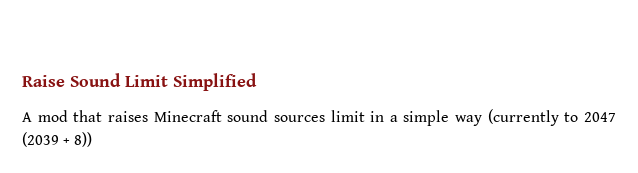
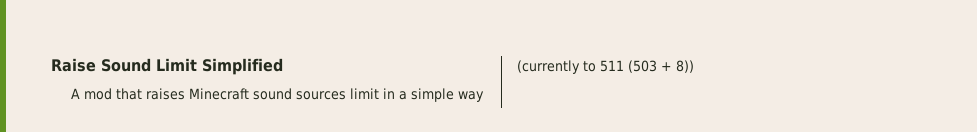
- A mod that raises Minecraft sound sources limit in a simple way (currently to 2047 (2039 + 8))
+ A mod that raises Minecraft sound sources limit in a simple way (currently to 511 (503 + 8))

